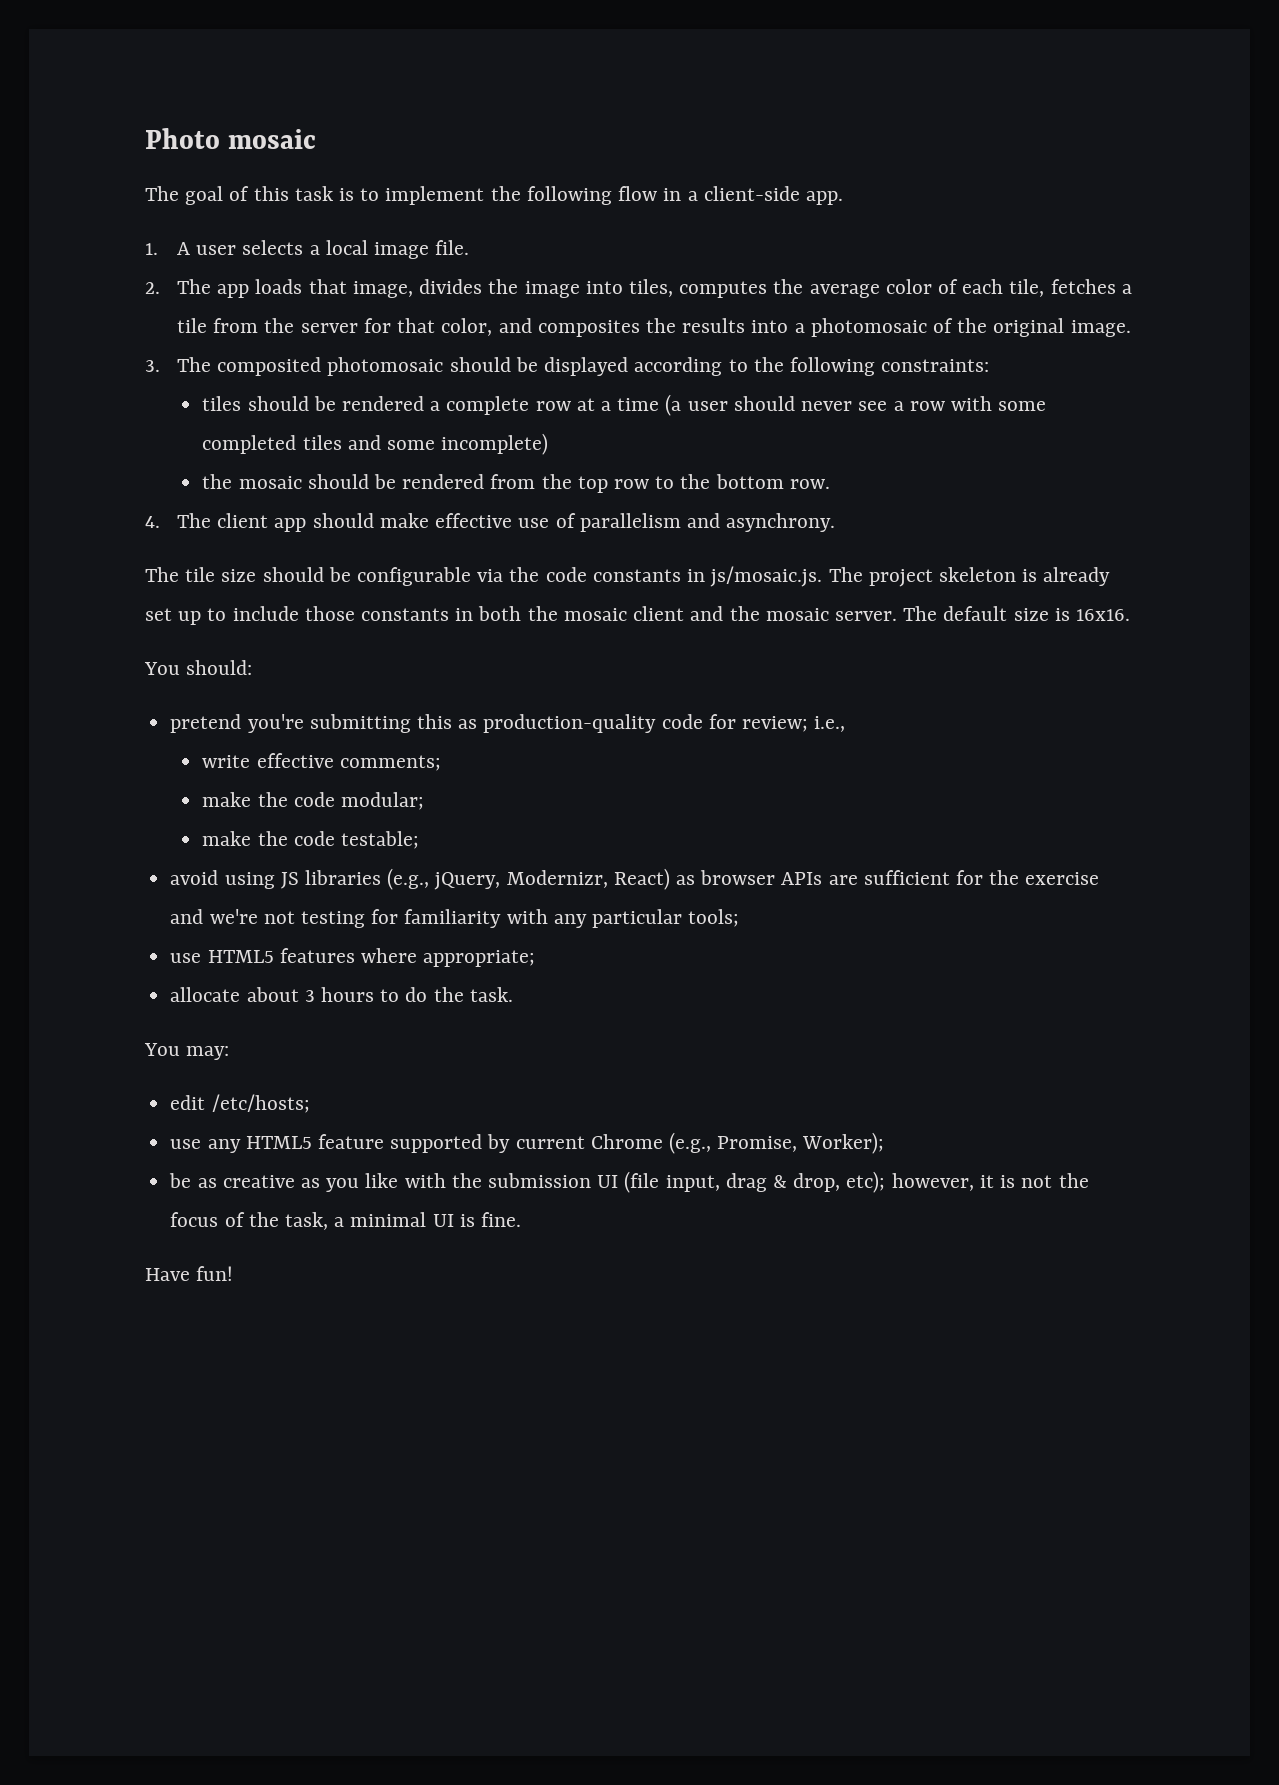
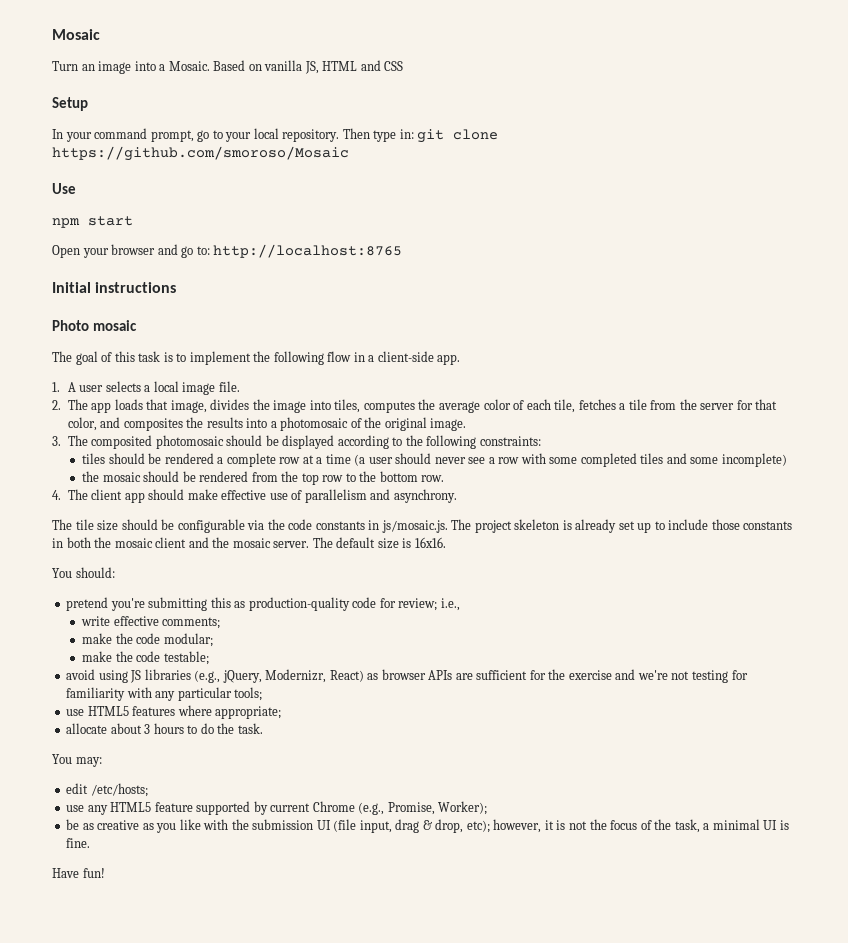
+ Mosaic
+ Turn an image into a Mosaic. Based on vanilla JS, HTML and CSS
+ Setup
+ In your command prompt, go to your local repository. Then type in: git clone https://github.com/smoroso/Mosaic
+ Use
+ npm start
+ Open your browser and go to: http://localhost:8765
+ Initial instructions

